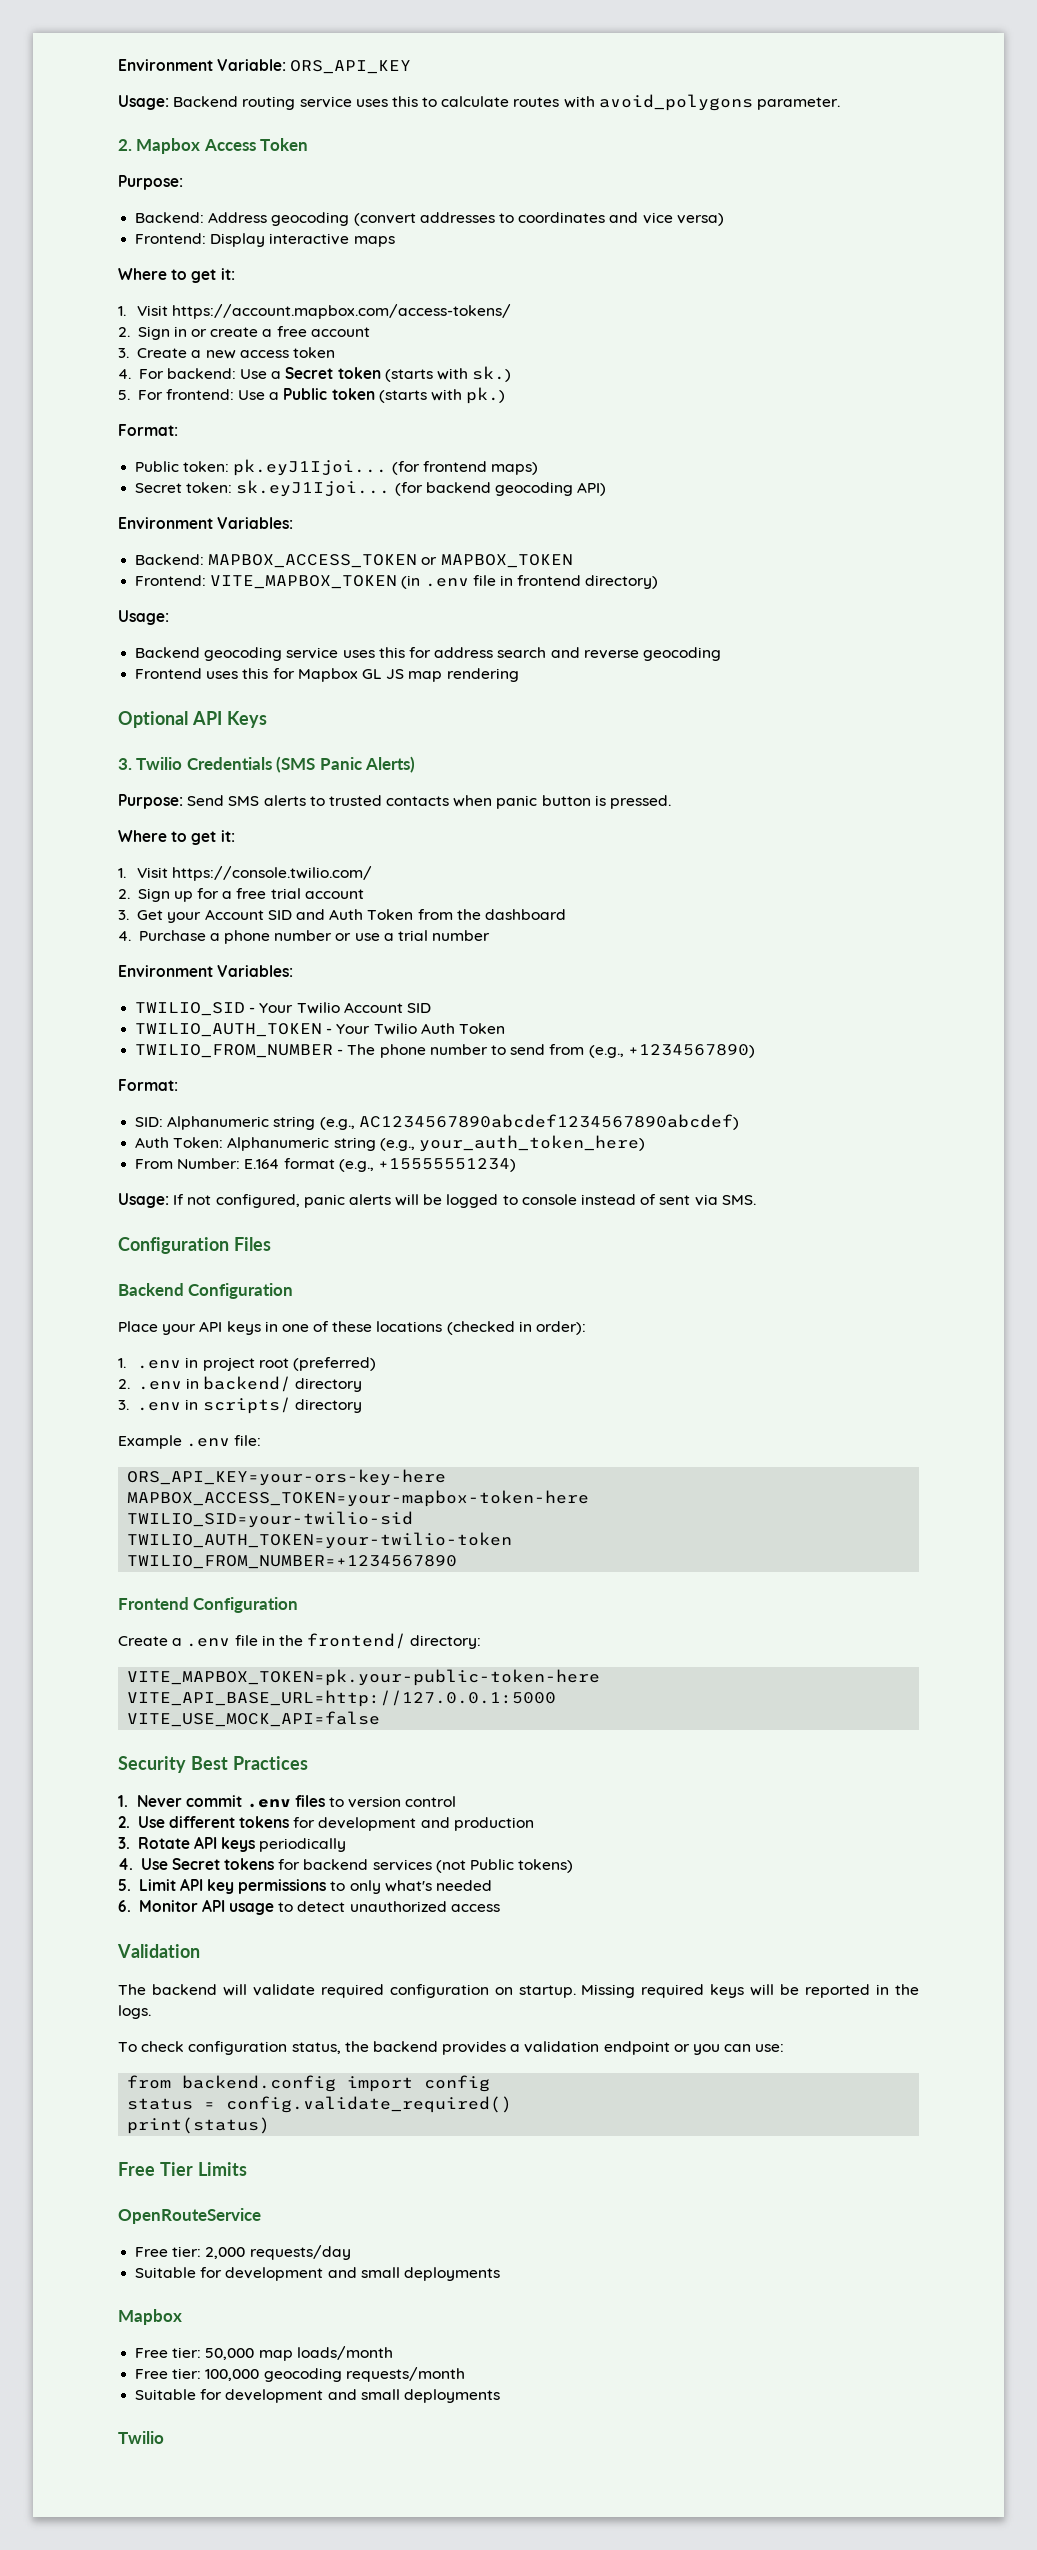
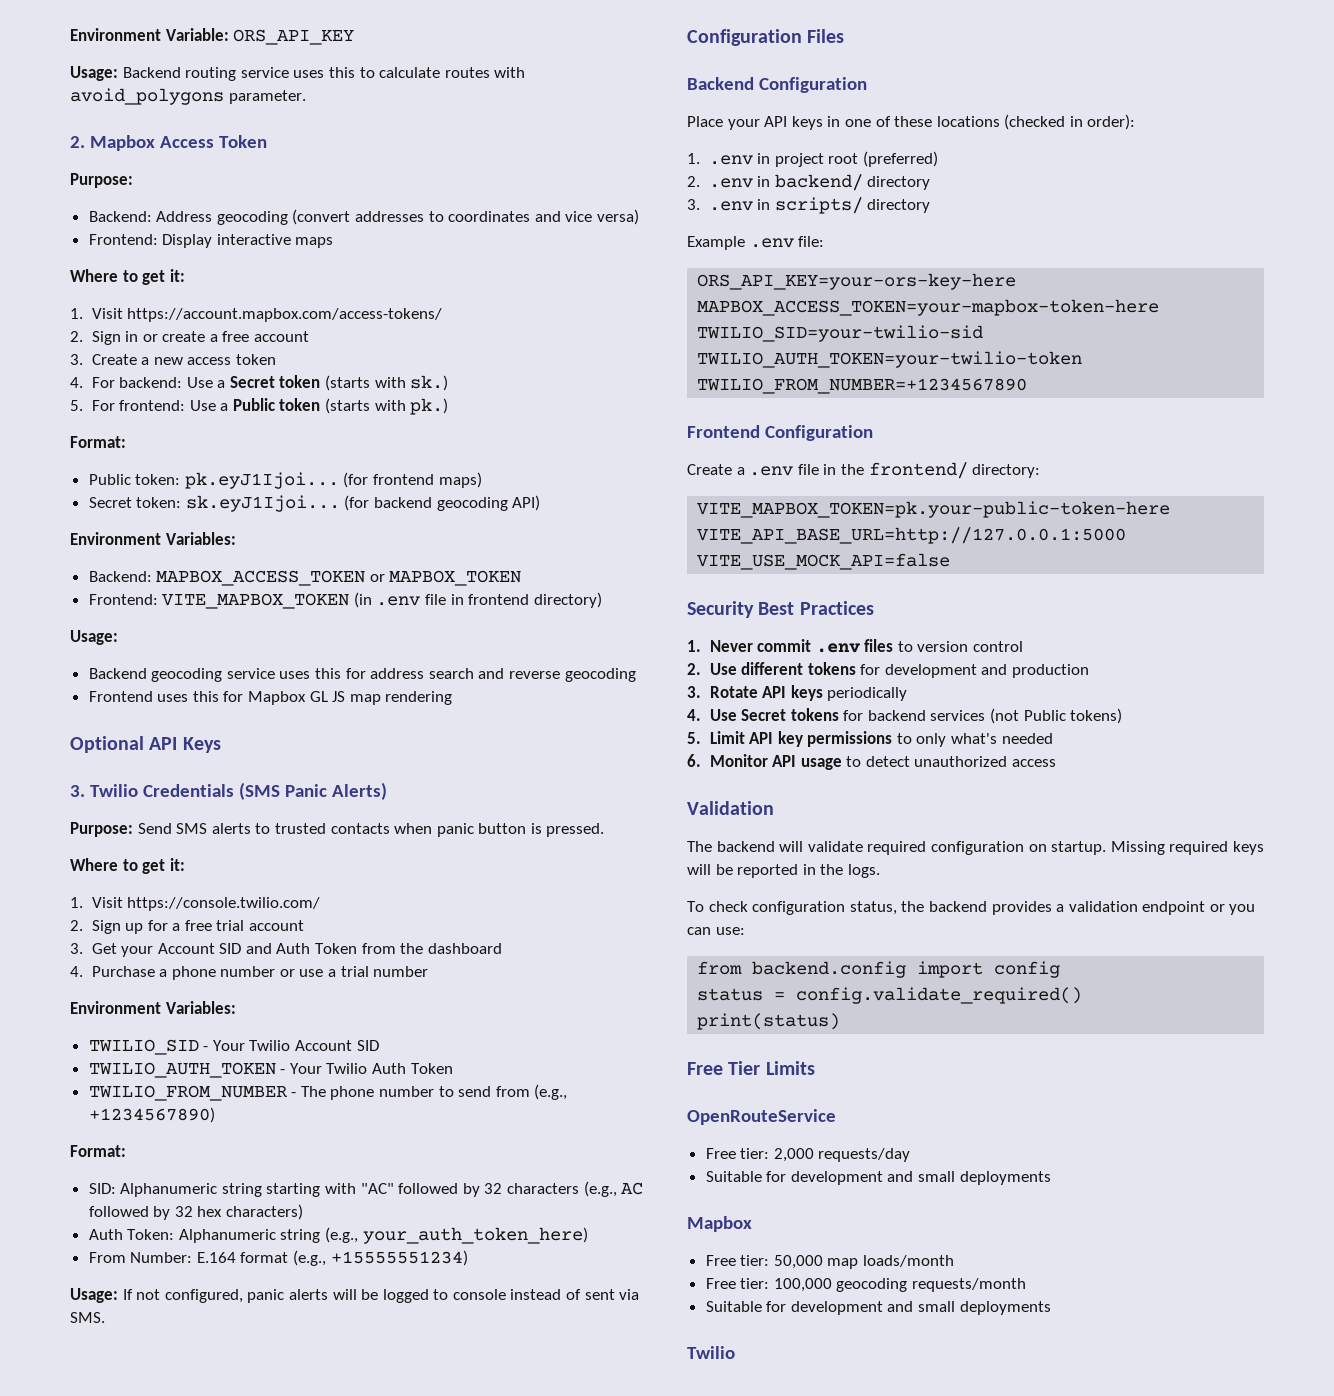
- SID: Alphanumeric string (e.g., AC1234567890abcdef1234567890abcdef)
+ SID: Alphanumeric string starting with "AC" followed by 32 characters (e.g., AC followed by 32 hex characters)

